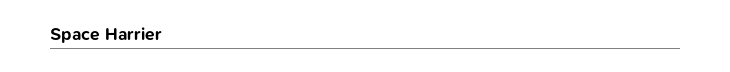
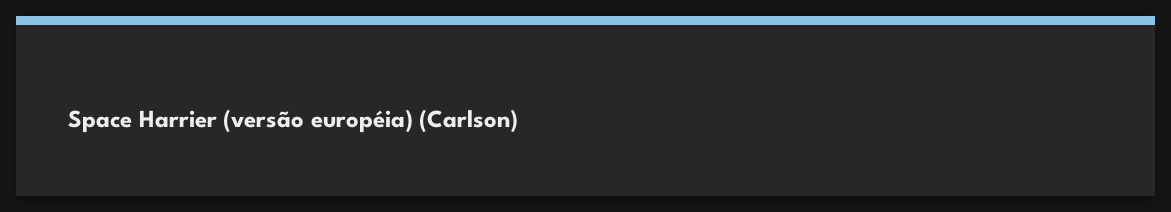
- Space Harrier
+ Space Harrier (versão européia) (Carlson)

